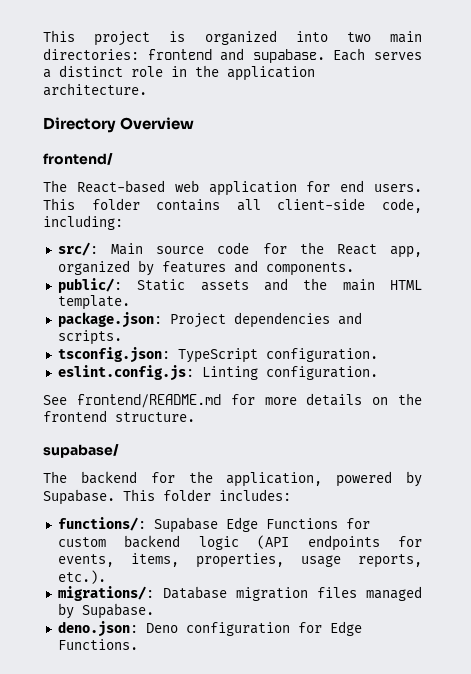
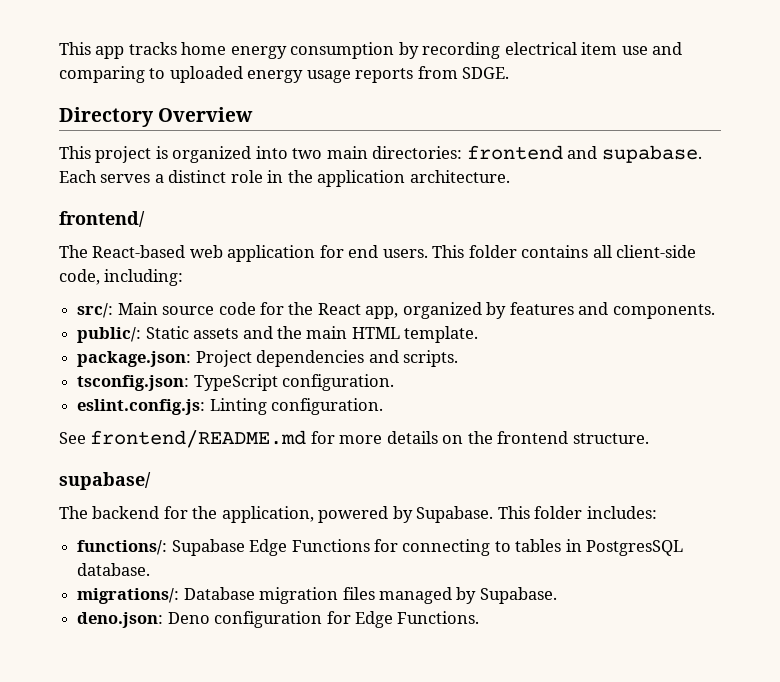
+ This app tracks home energy consumption by recording electrical item use and comparing to uploaded energy usage reports from SDGE.
+ Directory Overview
- Directory Overview
- functions/: Supabase Edge Functions for custom backend logic (API endpoints for events, items, properties, usage reports, etc.).
+ functions/: Supabase Edge Functions for connecting to tables in PostgresSQL database.

